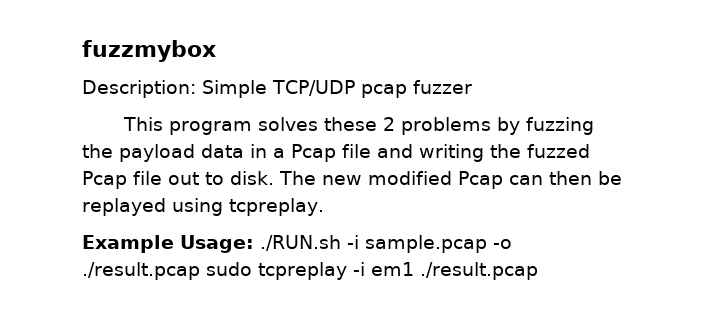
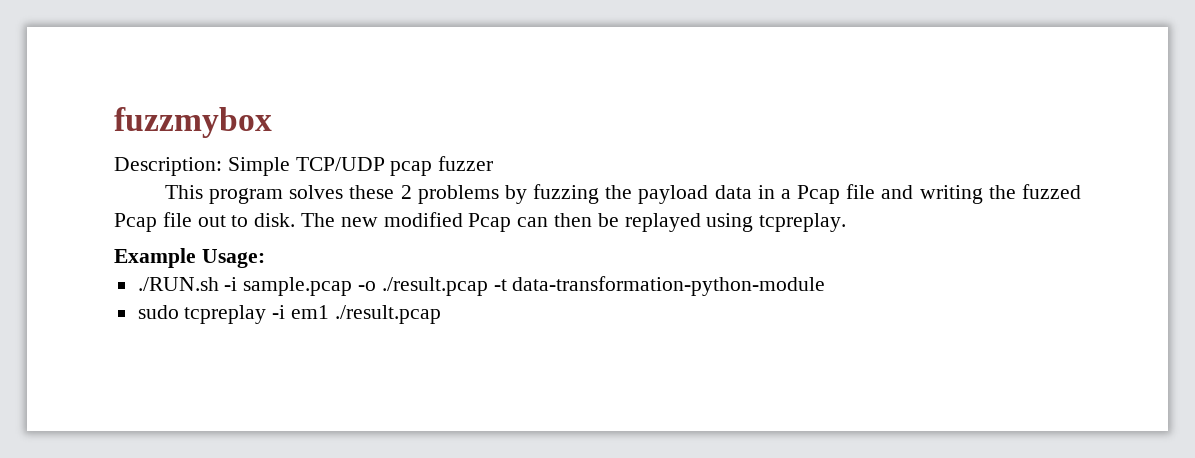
- Example Usage: ./RUN.sh -i sample.pcap -o ./result.pcap sudo tcpreplay -i em1 ./result.pcap
+ Example Usage:
+ ./RUN.sh -i sample.pcap -o ./result.pcap -t data-transformation-python-module
+ sudo tcpreplay -i em1 ./result.pcap

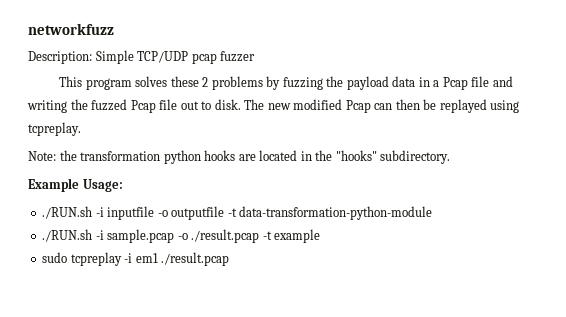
- fuzzmybox
+ networkfuzz
+ Note: the transformation python hooks are located in the "hooks" subdirectory.
  Example Usage:
+ ./RUN.sh -i inputfile -o outputfile -t data-transformation-python-module
- ./RUN.sh -i sample.pcap -o ./result.pcap -t data-transformation-python-module
+ ./RUN.sh -i sample.pcap -o ./result.pcap -t example

